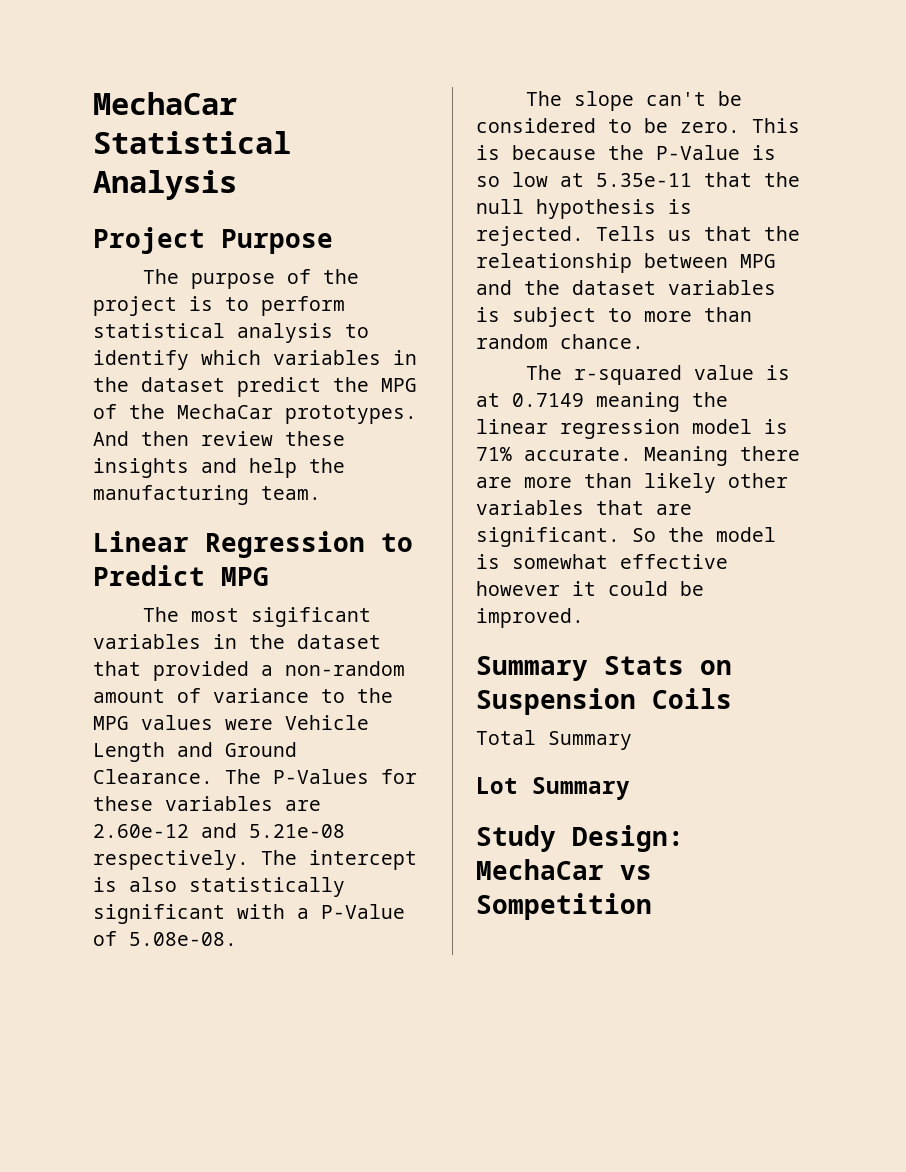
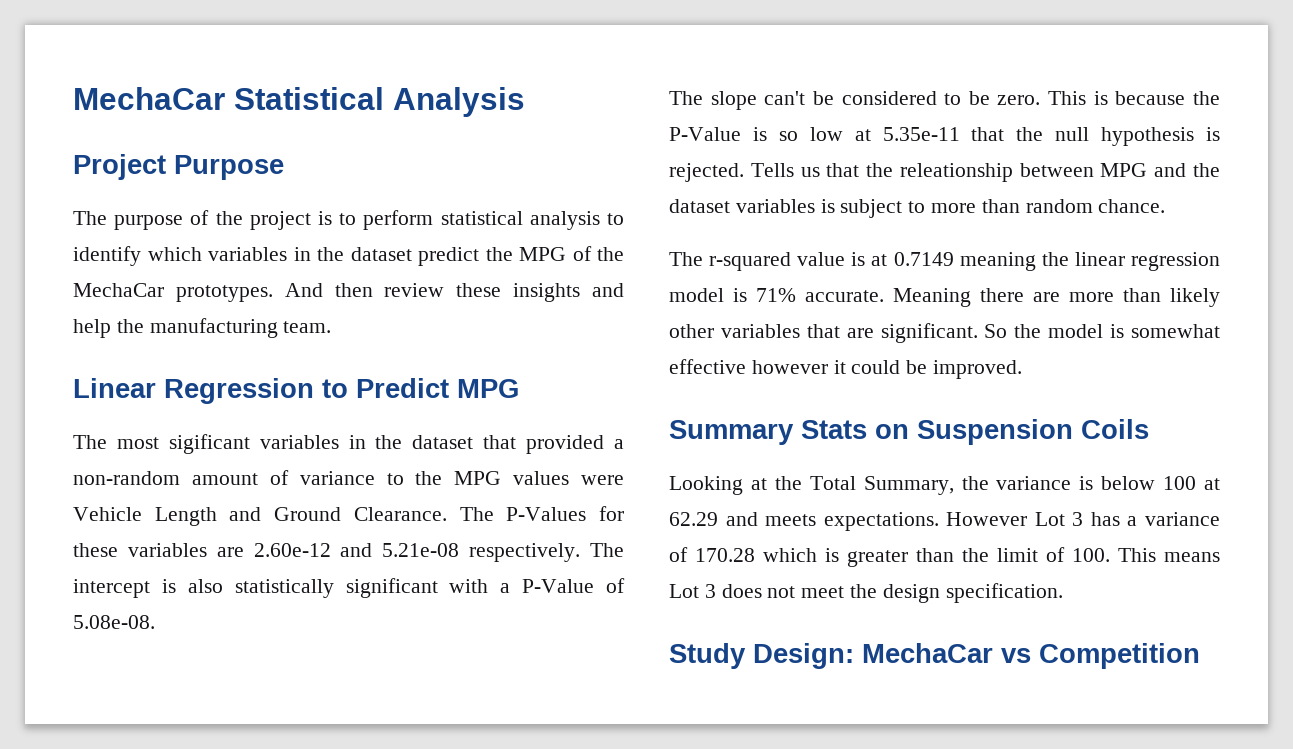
- Total Summary
- Lot Summary
+ Looking at the Total Summary, the variance is below 100 at 62.29 and meets expectations. However Lot 3 has a variance of 170.28 which is greater than the limit of 100. This means Lot 3 does not meet the design specification.
- Study Design: MechaCar vs Sompetition
+ Study Design: MechaCar vs Competition

